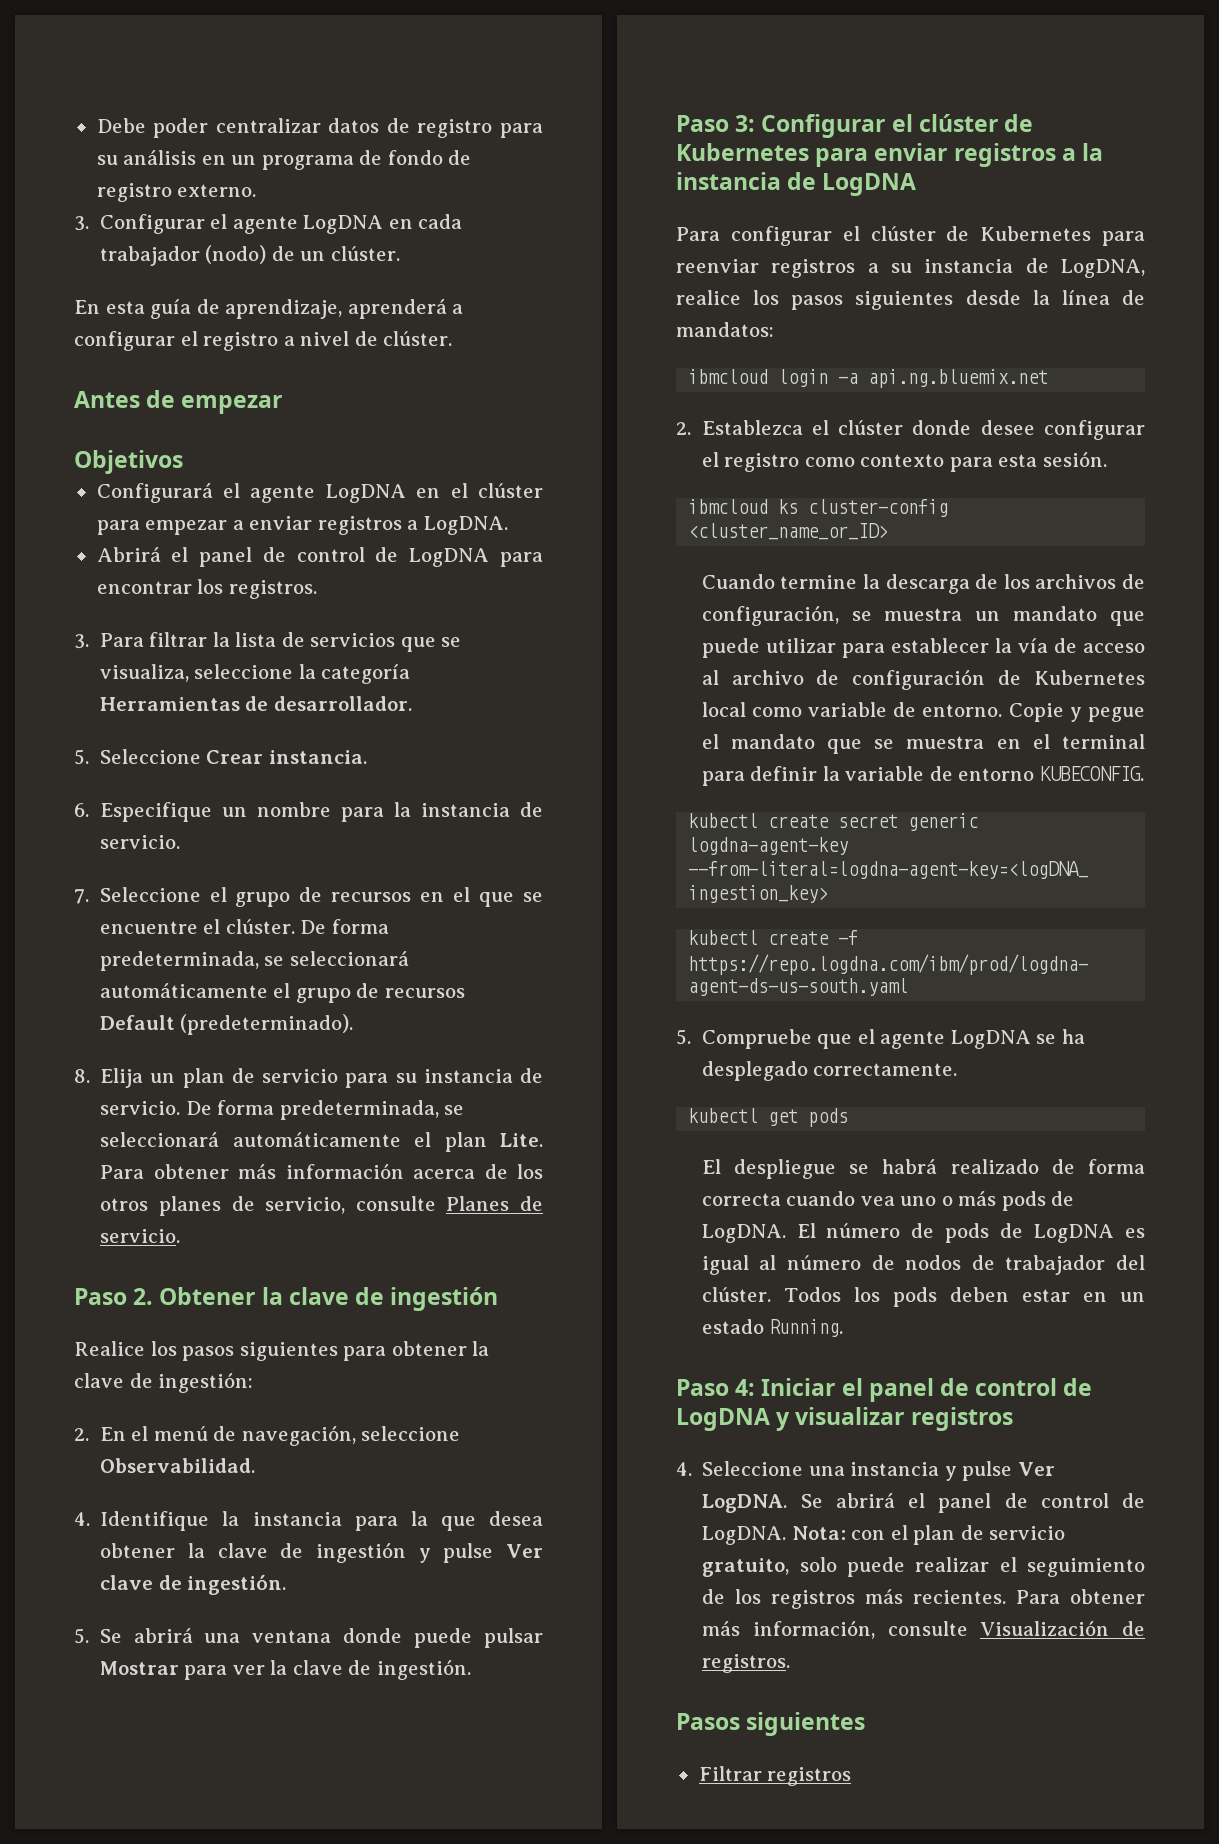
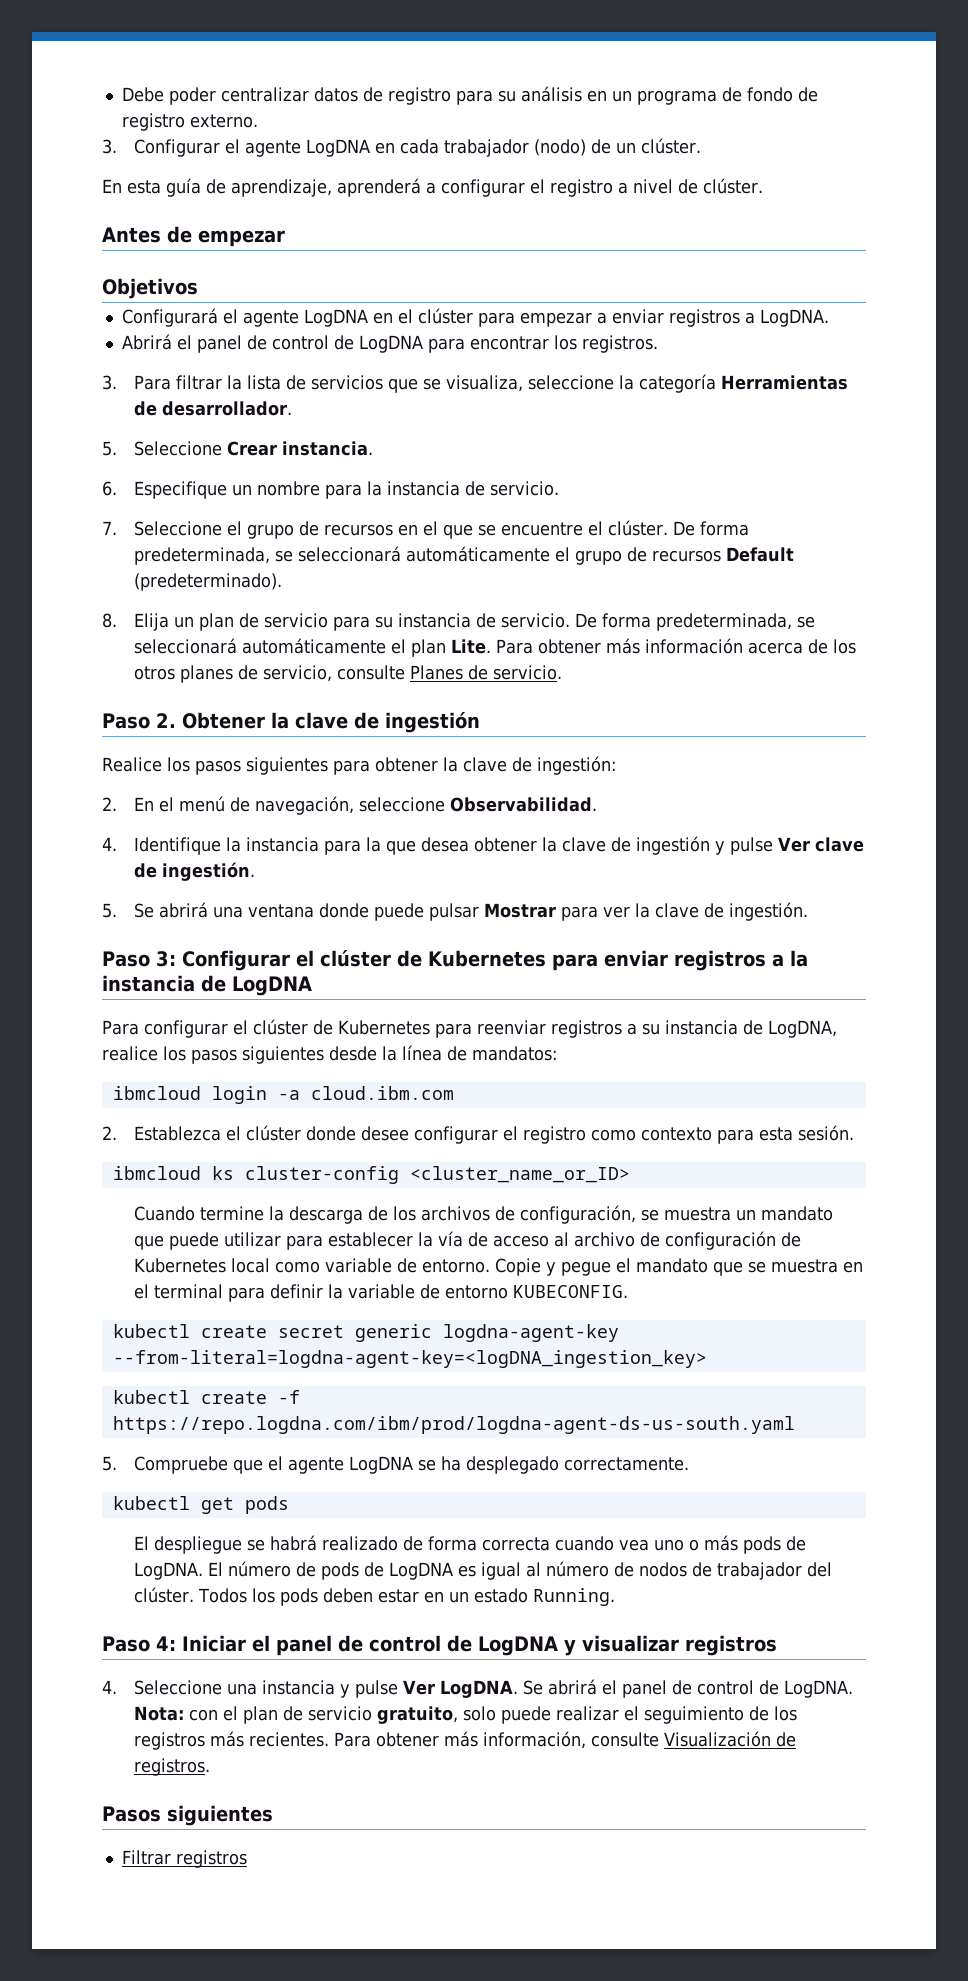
- ibmcloud login -a api.ng.bluemix.net
+ ibmcloud login -a cloud.ibm.com

